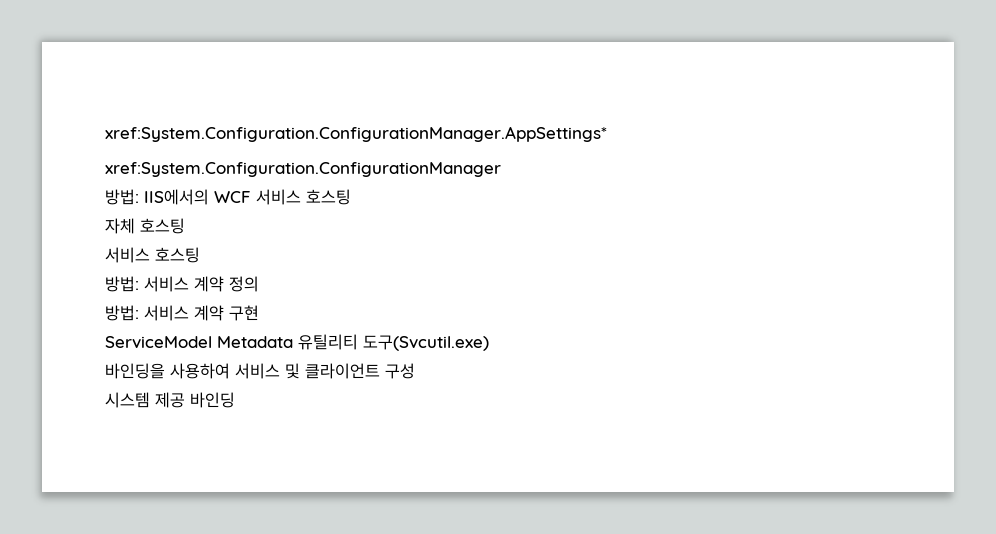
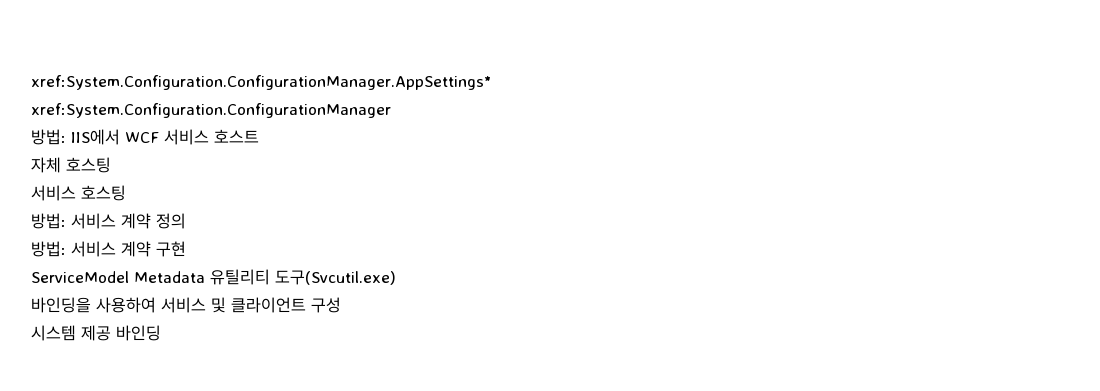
- 방법: IIS에서의 WCF 서비스 호스팅
+ 방법: IIS에서 WCF 서비스 호스트

